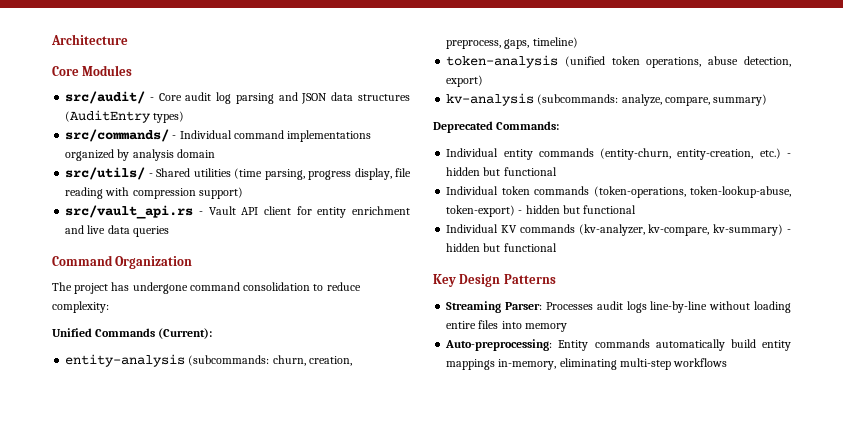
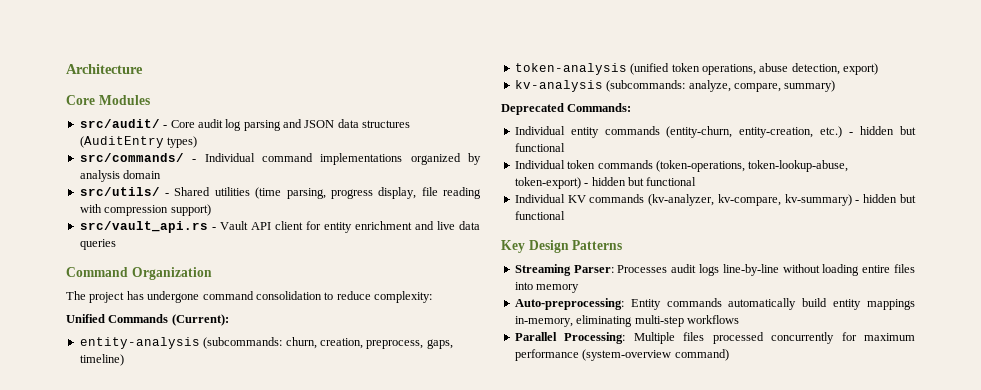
+ Parallel Processing: Multiple files processed concurrently for maximum performance (system-overview command)

